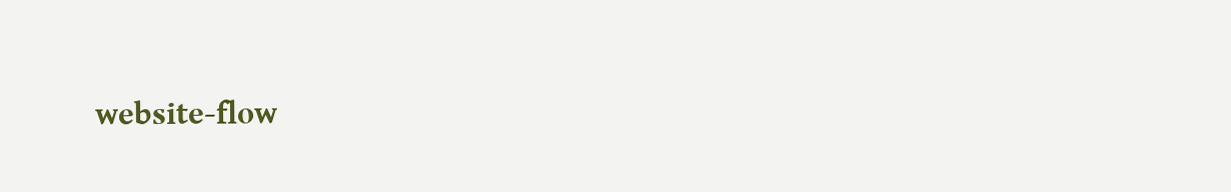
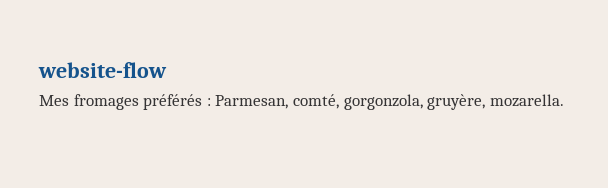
+ Mes fromages préférés : Parmesan, comté, gorgonzola, gruyère, mozarella.

